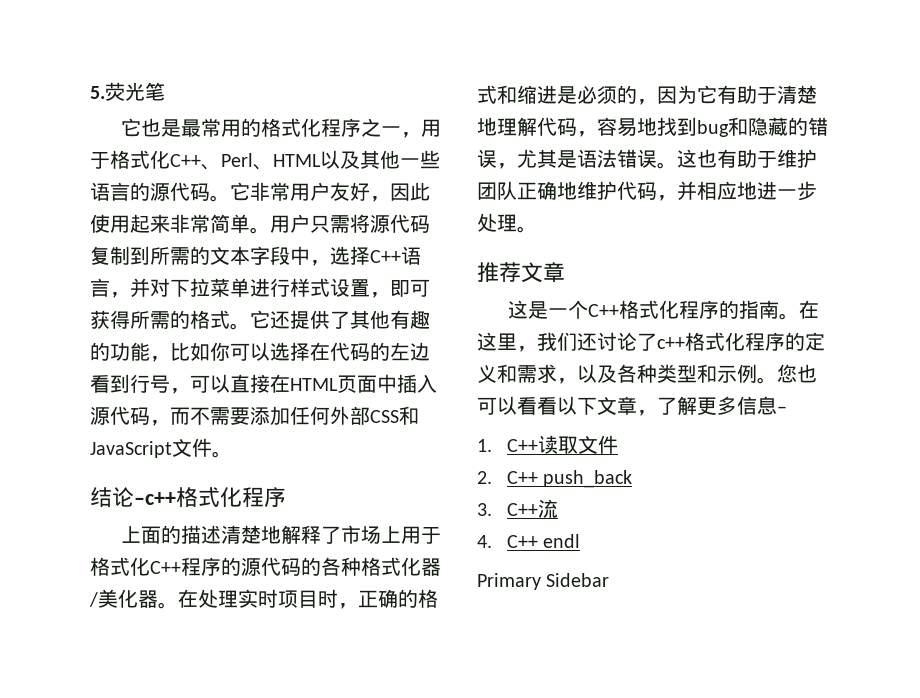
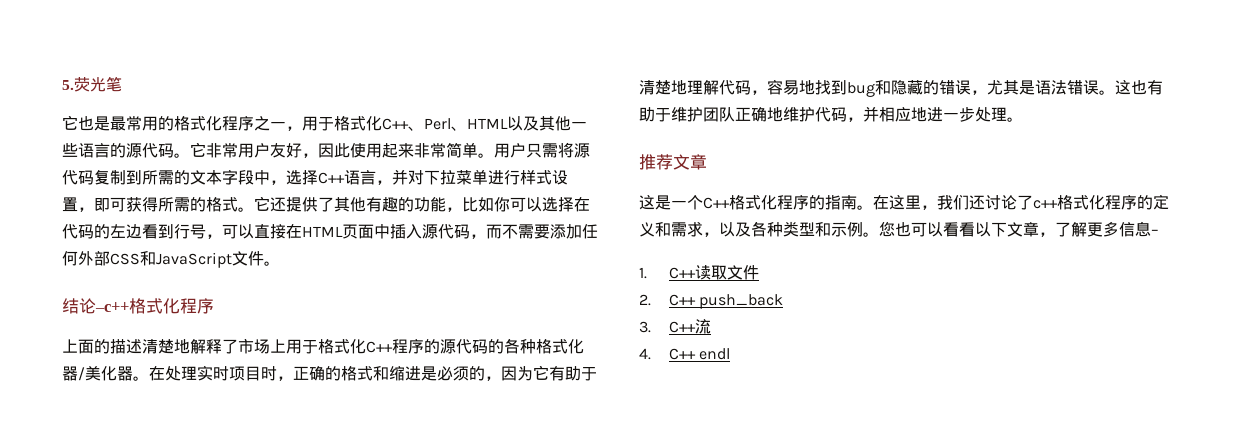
- Primary Sidebar

